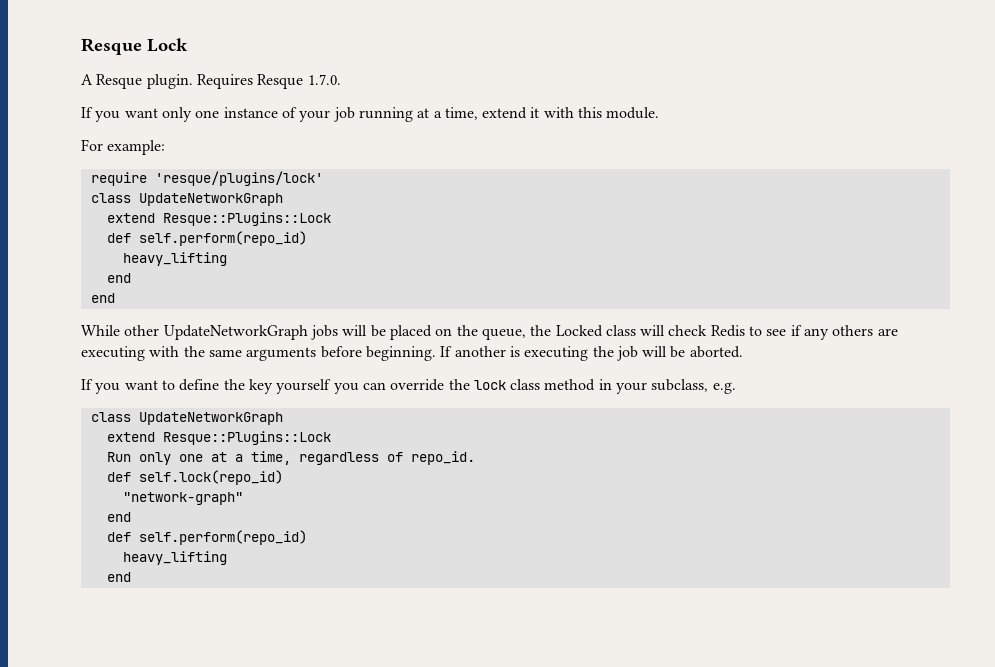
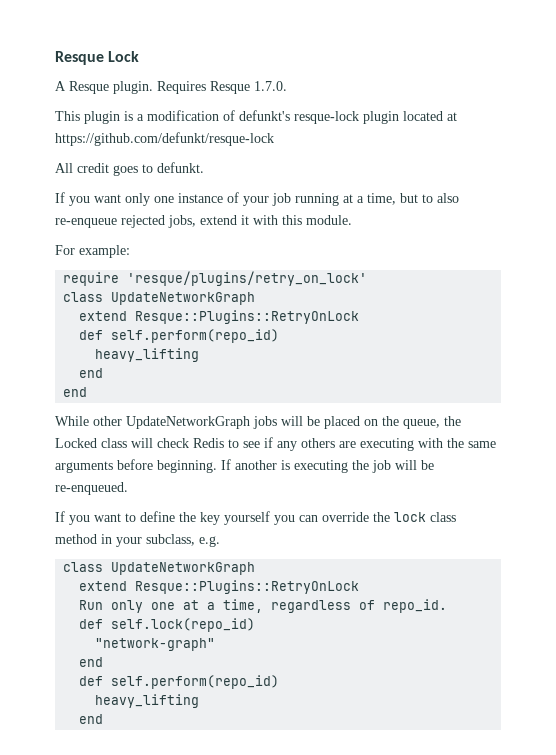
+ This plugin is a modification of defunkt's resque-lock plugin located at https://github.com/defunkt/resque-lock
+ All credit goes to defunkt.
- If you want only one instance of your job running at a time, extend it with this module.
+ If you want only one instance of your job running at a time, but to also re-enqueue rejected jobs, extend it with this module.
- require 'resque/plugins/lock'
+ require 'resque/plugins/retry_on_lock'
  class UpdateNetworkGraph
- extend Resque::Plugins::Lock
+ extend Resque::Plugins::RetryOnLock
- If another is executing the job will be aborted.
+ If another is executing the job will be re-enqueued.
  If you want to define the key yourself you can override the lock class method in your subclass, e.g.
  class UpdateNetworkGraph
- extend Resque::Plugins::Lock
+ extend Resque::Plugins::RetryOnLock

